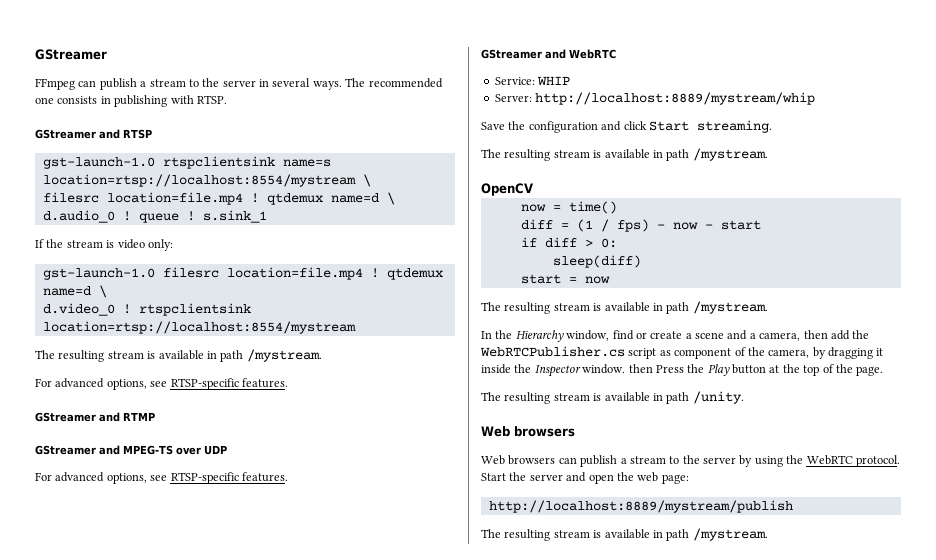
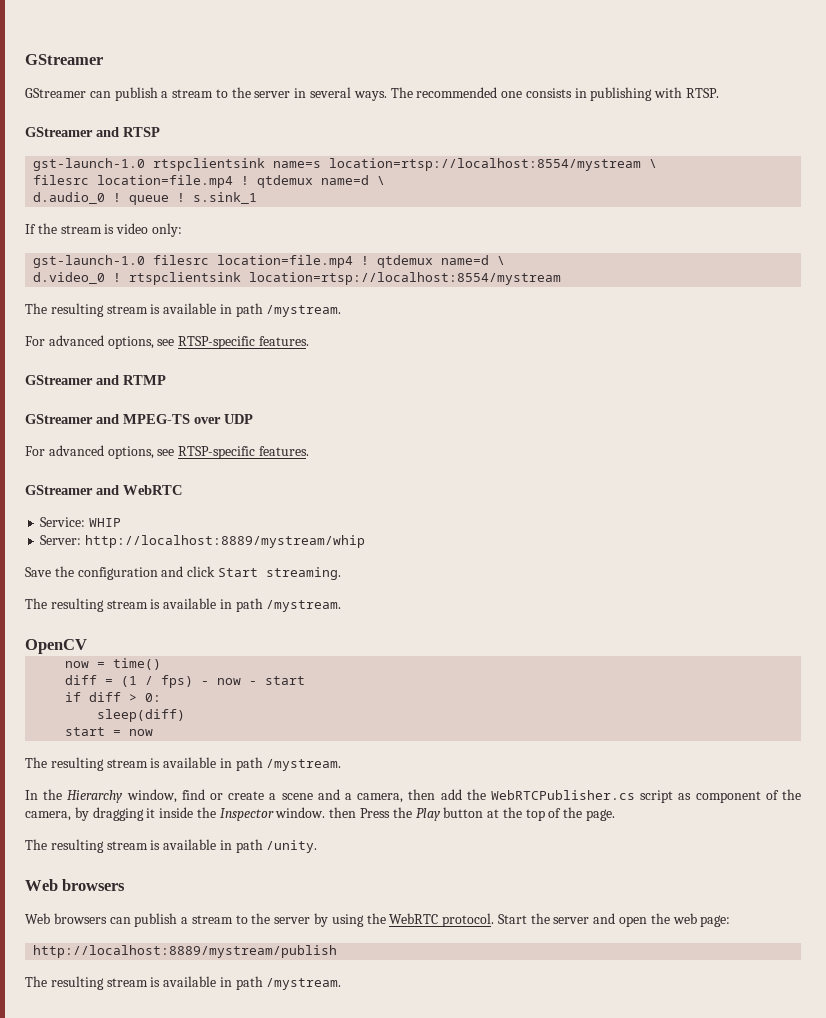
- FFmpeg can publish a stream to the server in several ways.
+ GStreamer can publish a stream to the server in several ways.

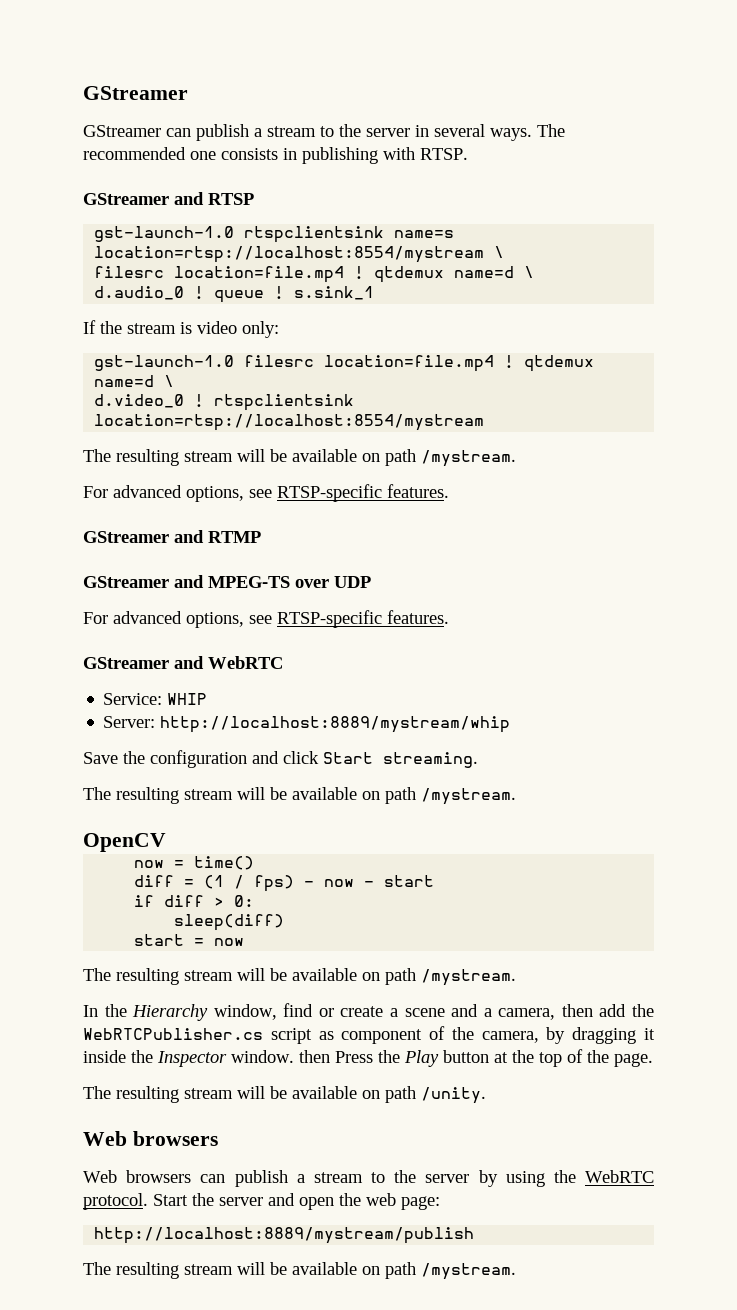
  d.video_0 ! rtspclientsink location=rtsp://localhost:8554/mystream
- The resulting stream is available in path /mystream.
+ The resulting stream will be available on path /mystream.
  Save the configuration and click Start streaming.
- The resulting stream is available in path /mystream.
+ The resulting stream will be available on path /mystream.
  start = now
- The resulting stream is available in path /mystream.
+ The resulting stream will be available on path /mystream.
- The resulting stream is available in path /unity.
+ The resulting stream will be available on path /unity.
  http://localhost:8889/mystream/publish
- The resulting stream is available in path /mystream.
+ The resulting stream will be available on path /mystream.

